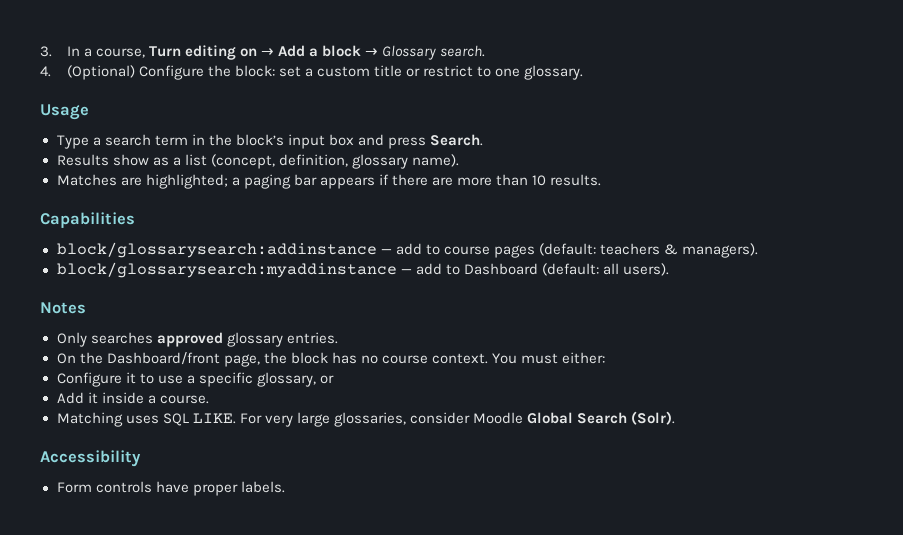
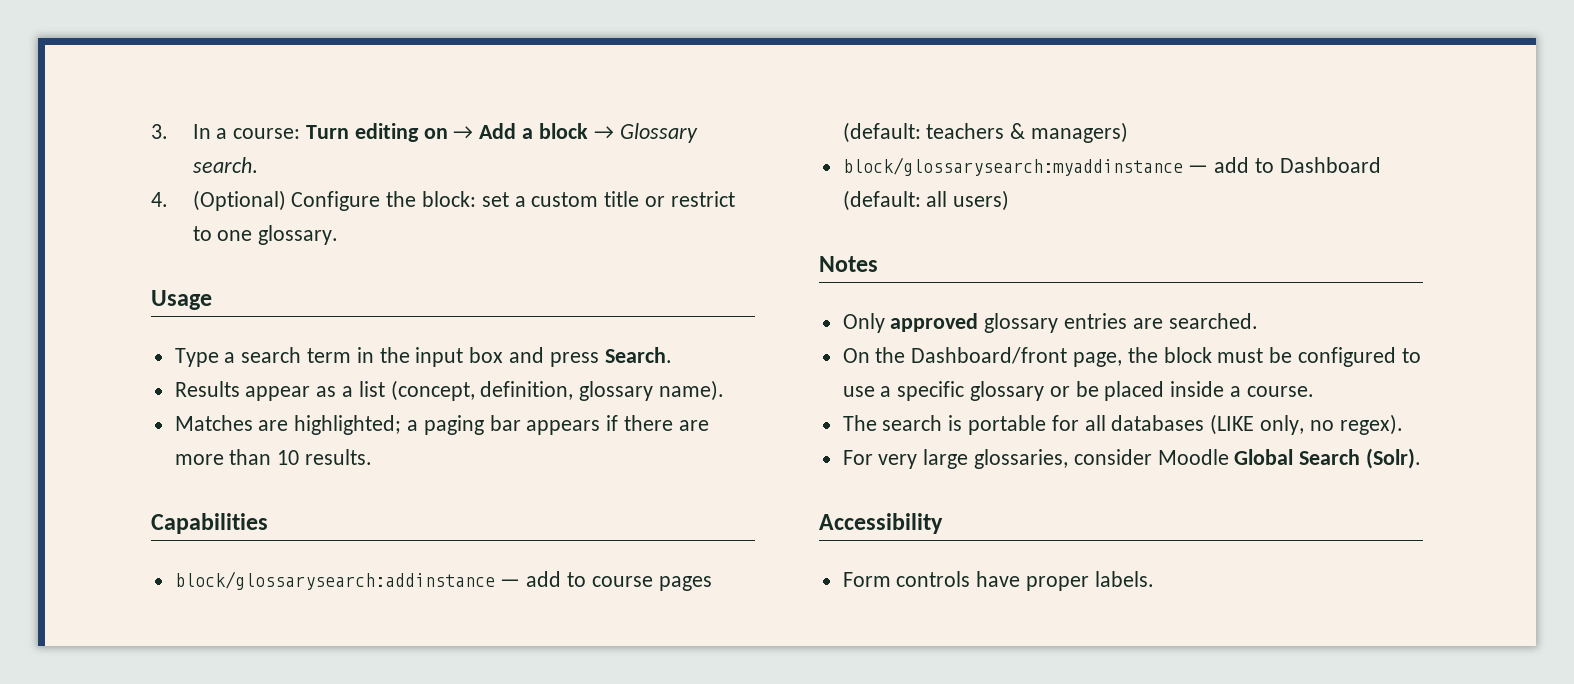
- 3. In a course, Turn editing on → Add a block → Glossary search.
+ 3. In a course: Turn editing on → Add a block → Glossary search.
- Type a search term in the block’s input box and press Search.
+ Type a search term in the input box and press Search.
- Results show as a list (concept, definition, glossary name).
+ Results appear as a list (concept, definition, glossary name).
- block/glossarysearch:addinstance — add to course pages (default: teachers & managers).
+ block/glossarysearch:addinstance — add to course pages (default: teachers & managers)
- block/glossarysearch:myaddinstance — add to Dashboard (default: all users).
+ block/glossarysearch:myaddinstance — add to Dashboard (default: all users)
- Only searches approved glossary entries.
+ Only approved glossary entries are searched.
- On the Dashboard/front page, the block has no course context. You must either:
- Configure it to use a specific glossary, or
- Add it inside a course.
+ On the Dashboard/front page, the block must be configured to use a specific glossary or be placed inside a course.
- Matching uses SQL LIKE. For very large glossaries, consider Moodle Global Search (Solr).
+ The search is portable for all databases (LIKE only, no regex).
+ For very large glossaries, consider Moodle Global Search (Solr).

